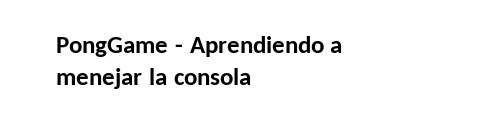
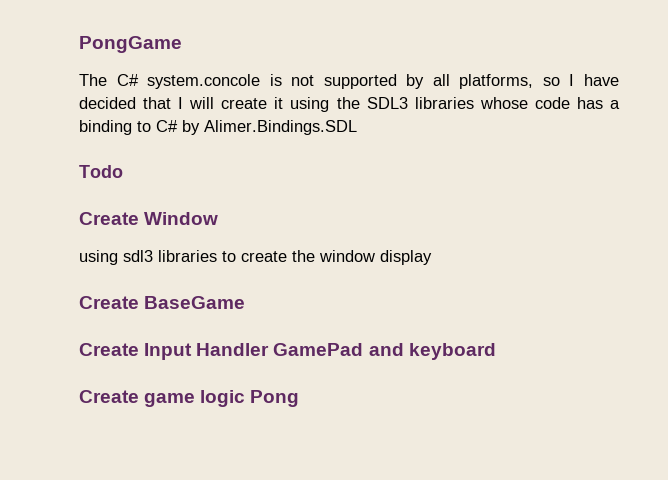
- PongGame - Aprendiendo a menejar la consola
+ PongGame
+ The C# system.concole is not supported by all platforms, so I have decided that I will create it using the SDL3 libraries whose code has a binding to C# by Alimer.Bindings.SDL
+ Todo
+ Create Window
+ using sdl3 libraries to create the window display
+ Create BaseGame
+ Create Input Handler GamePad and keyboard
+ Create game logic Pong

